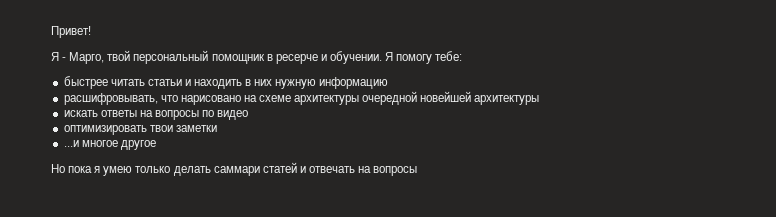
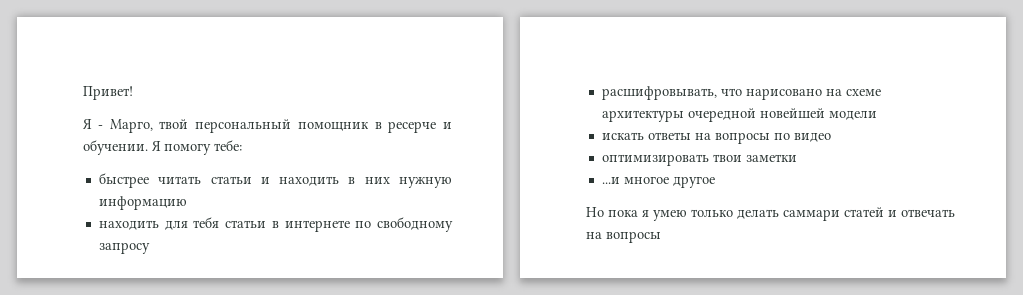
+ находить для тебя статьи в интернете по свободному запросу
- расшифровывать, что нарисовано на схеме архитектуры очередной новейшей архитектуры
+ расшифровывать, что нарисовано на схеме архитектуры очередной новейшей модели

